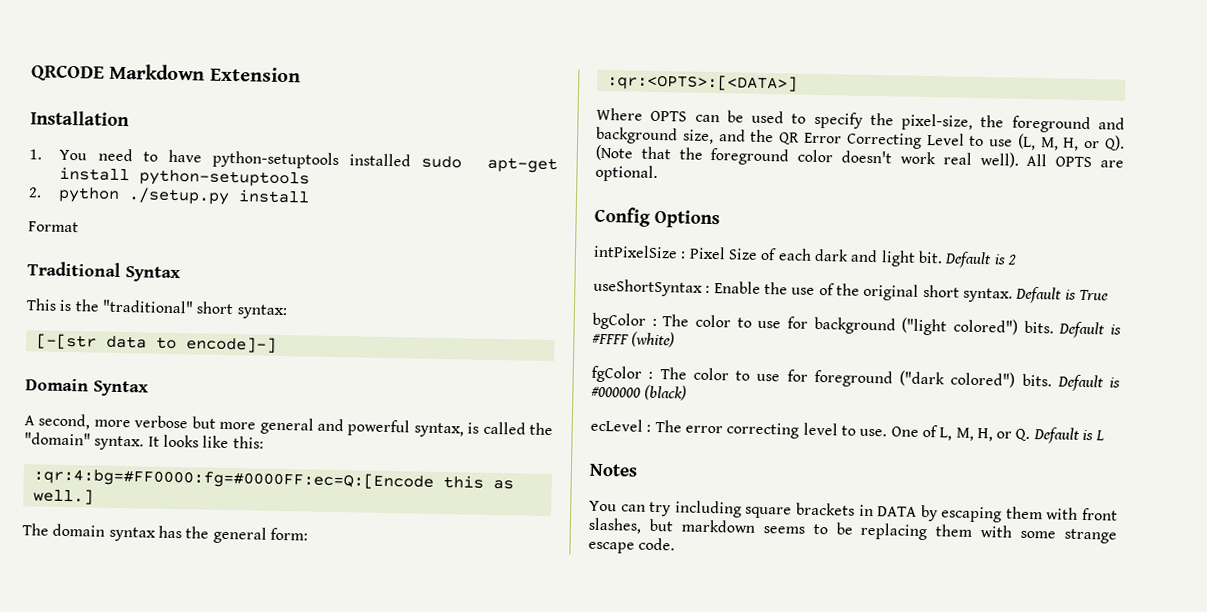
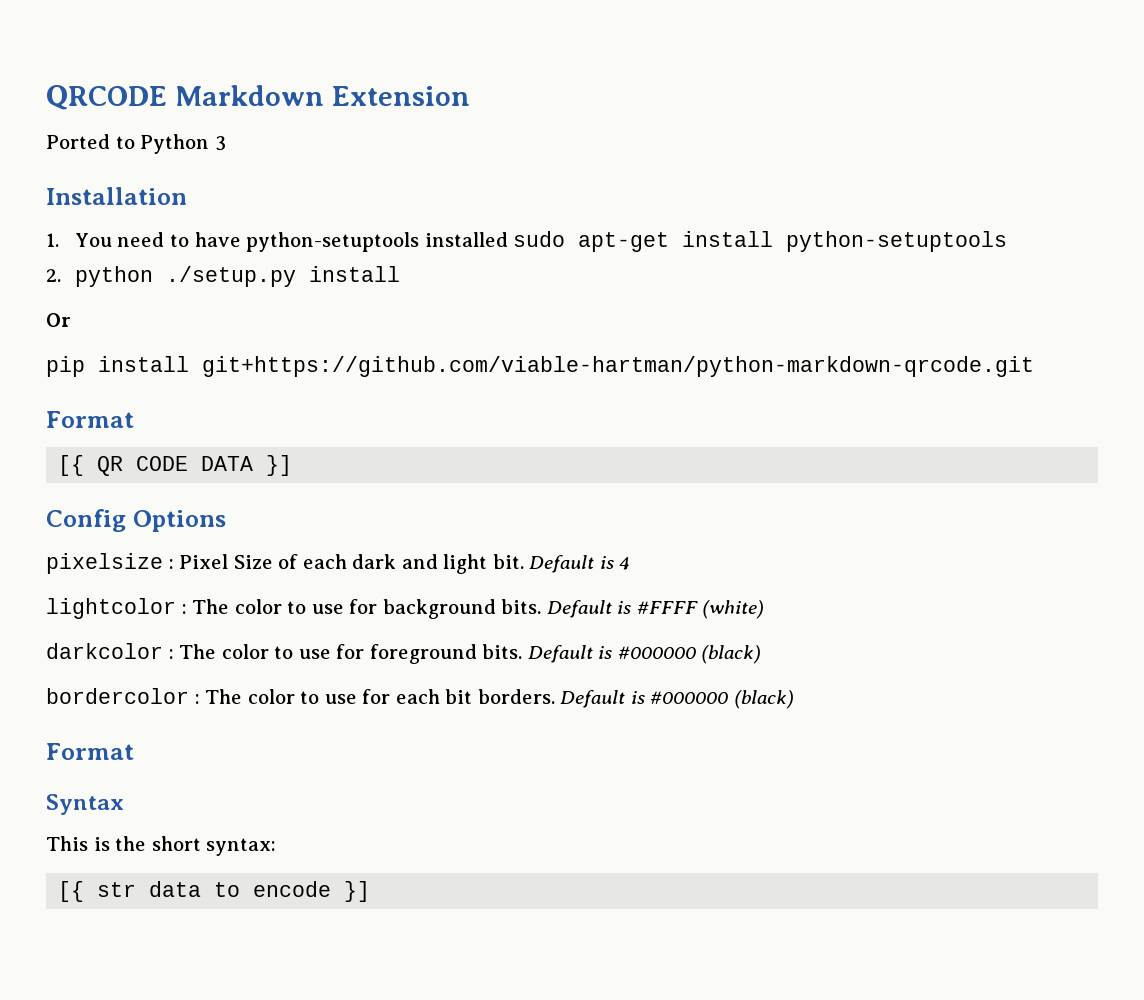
+ Ported to Python 3
+ Or
+ pip install git+https://github.com/viable-hartman/python-markdown-qrcode.git
  Format
- Traditional Syntax
- This is the "traditional" short syntax:
- [-[str data to encode]-]
- Domain Syntax
- A second, more verbose but more general and powerful syntax, is called the "domain" syntax. It looks like this:
- :qr:4:bg=#FF0000:fg=#0000FF:ec=Q:[Encode this as well.]
- The domain syntax has the general form:
- :qr:<OPTS>:[<DATA>]
- Where OPTS can be used to specify the pixel-size, the foreground and background size, and the QR Error Correcting Level to use (L, M, H, or Q). (Note that the foreground color doesn't work real well). All OPTS are optional.
+ [{ QR CODE DATA }]
- intPixelSize : Pixel Size of each dark and light bit.
+ pixelsize : Pixel Size of each dark and light bit.
- Default is 2
- useShortSyntax : Enable the use of the original short syntax. Default is True
- bgColor : The color to use for background ("light colored") bits.
+ Default is 4
+ lightcolor : The color to use for background bits.
- fgColor : The color to use for foreground ("dark colored") bits.
+ darkcolor : The color to use for foreground bits.
- ecLevel : The error correcting level to use. One of L, M, H, or Q. Default is L
- Notes
- You can try including square brackets in DATA by escaping them with front slashes, but markdown seems to be replacing them with some strange escape code.
+ bordercolor : The color to use for each bit borders. Default is #000000 (black)
+ Format
+ Syntax
+ This is the short syntax:
+ [{ str data to encode }]

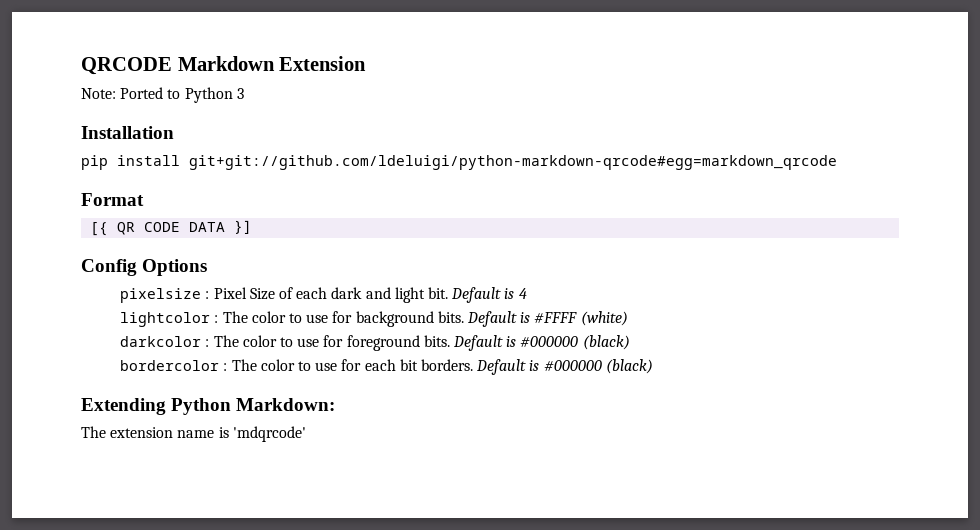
- Ported to Python 3
+ Note: Ported to Python 3
- 1. You need to have python-setuptools installed sudo apt-get install python-setuptools
- 2. python ./setup.py install
- Or
- pip install git+https://github.com/viable-hartman/python-markdown-qrcode.git
+ pip install git+git://github.com/ldeluigi/python-markdown-qrcode#egg=markdown_qrcode
  bordercolor : The color to use for each bit borders. Default is #000000 (black)
- Format
- Syntax
- This is the short syntax:
- [{ str data to encode }]
+ Extending Python Markdown:
+ The extension name is 'mdqrcode'

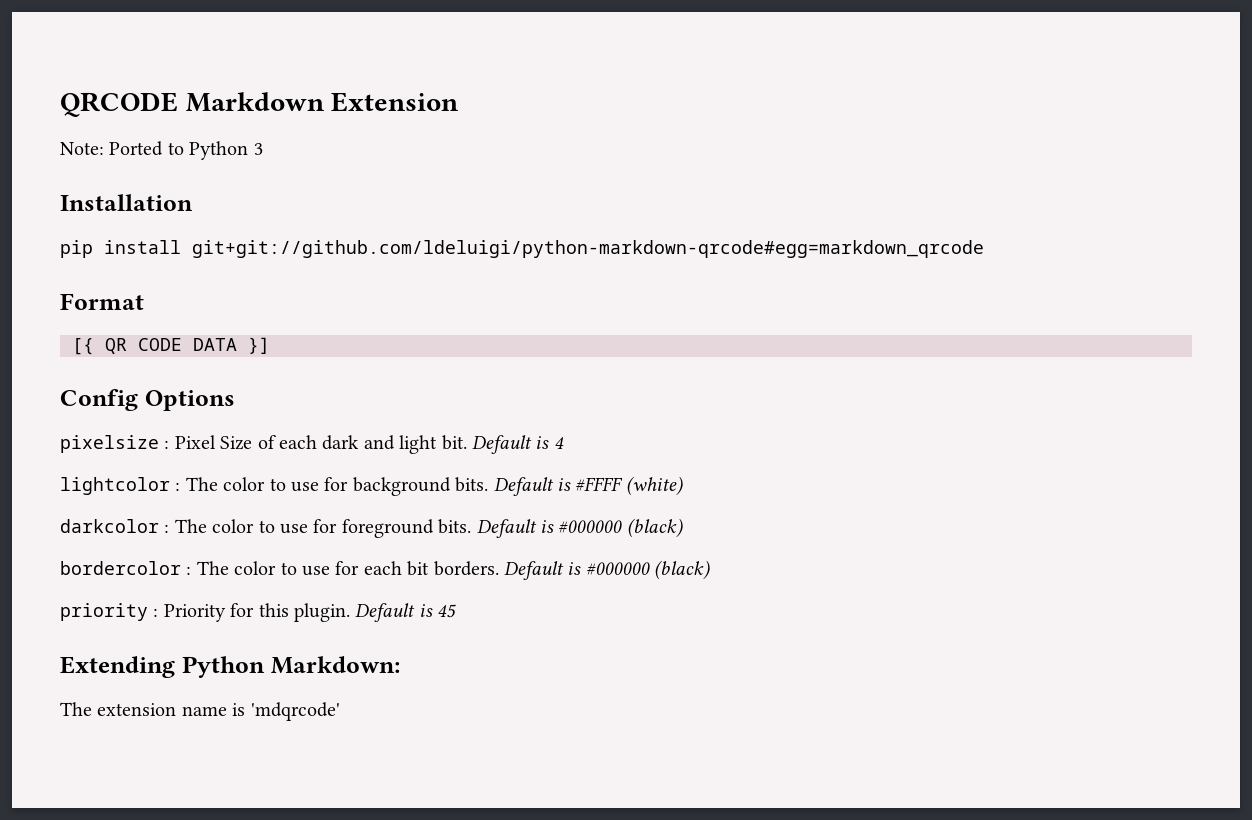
+ priority : Priority for this plugin. Default is 45

